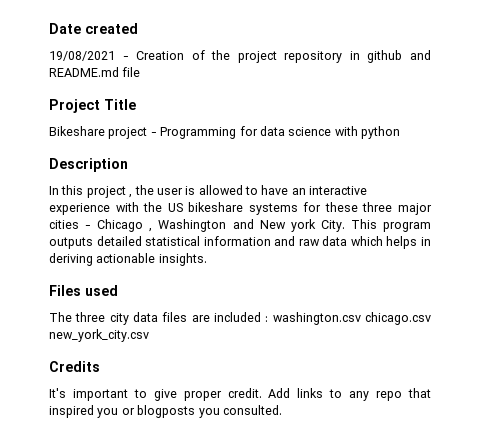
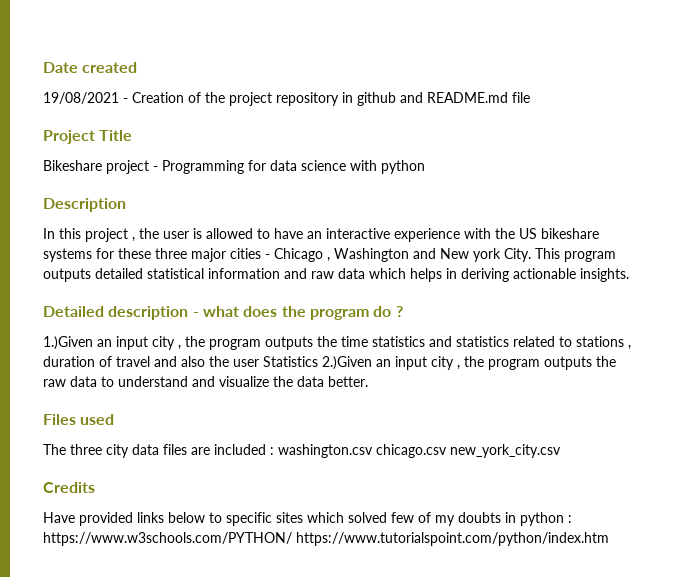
+ Detailed description - what does the program do ?
+ 1.)Given an input city , the program outputs the time statistics and statistics related to stations , duration of travel and also the user Statistics 2.)Given an input city , the program outputs the raw data to understand and visualize the data better.
- It's important to give proper credit. Add links to any repo that inspired you or blogposts you consulted.
+ Have provided links below to specific sites which solved few of my doubts in python : https://www.w3schools.com/PYTHON/ https://www.tutorialspoint.com/python/index.htm

